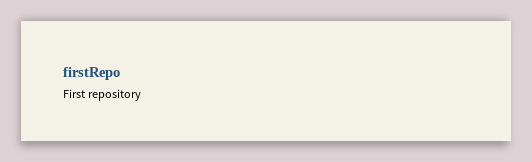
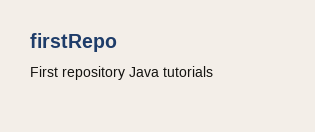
- First repository
+ First repository Java tutorials

